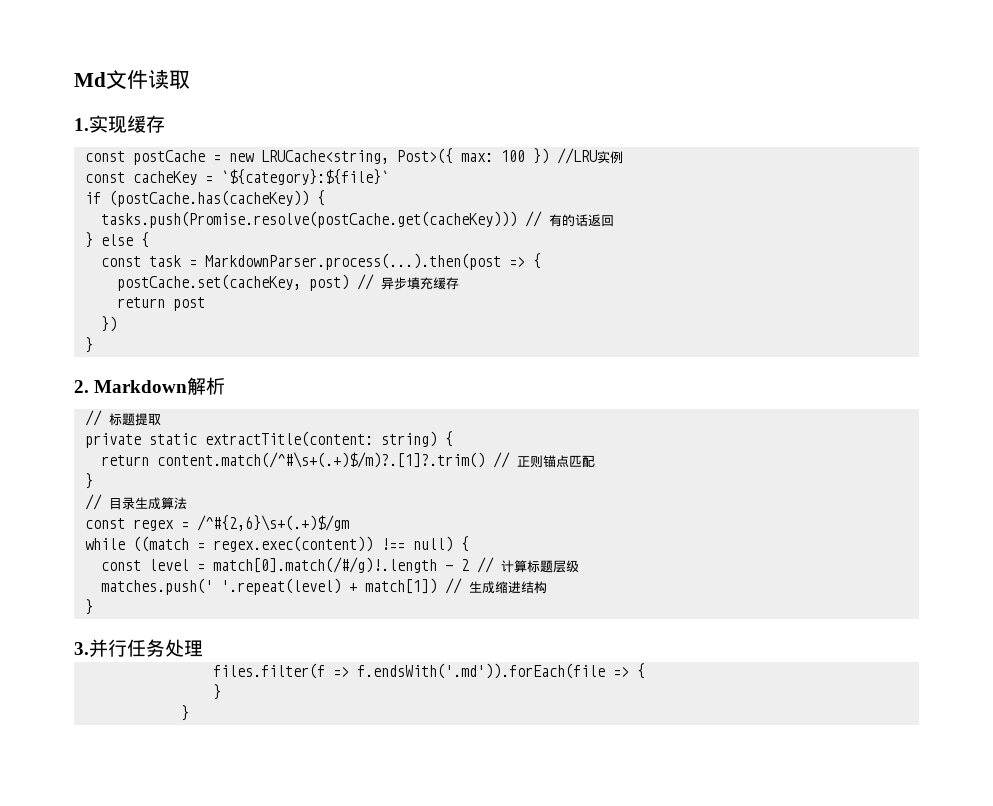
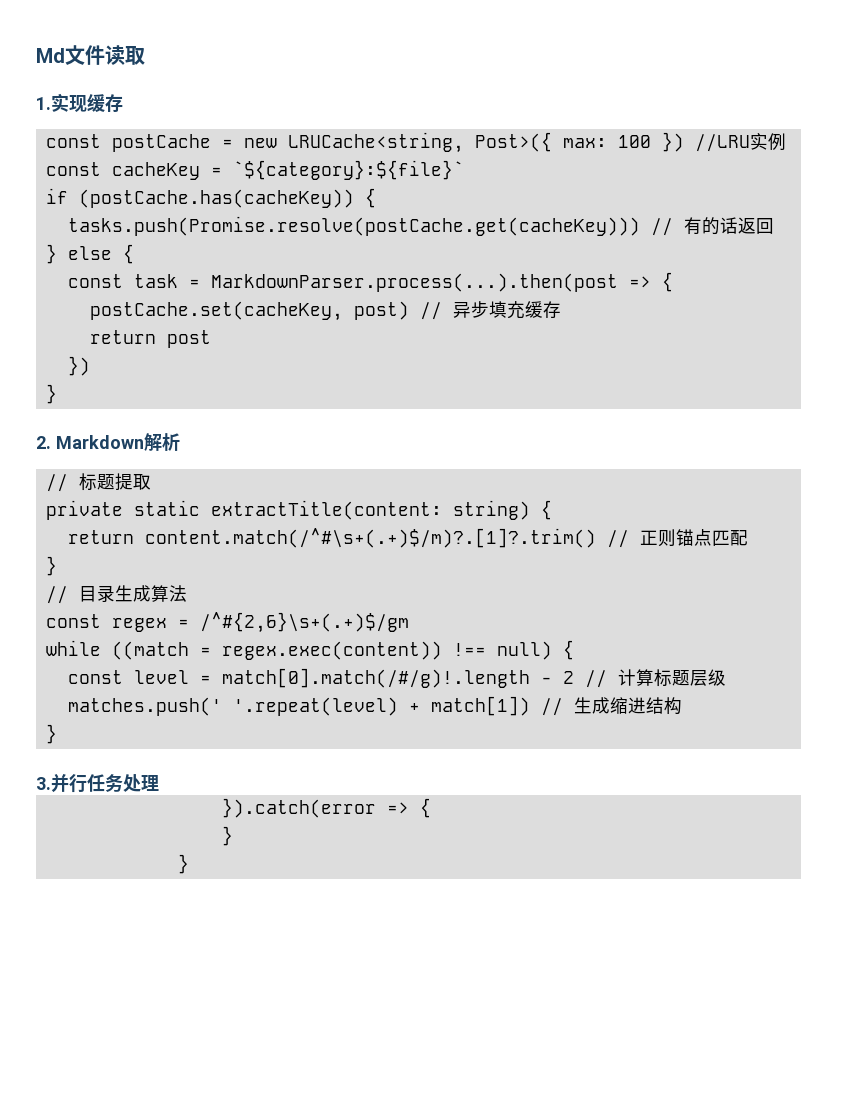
- files.filter(f => f.endsWith('.md')).forEach(file => {
+ }).catch(error => {

